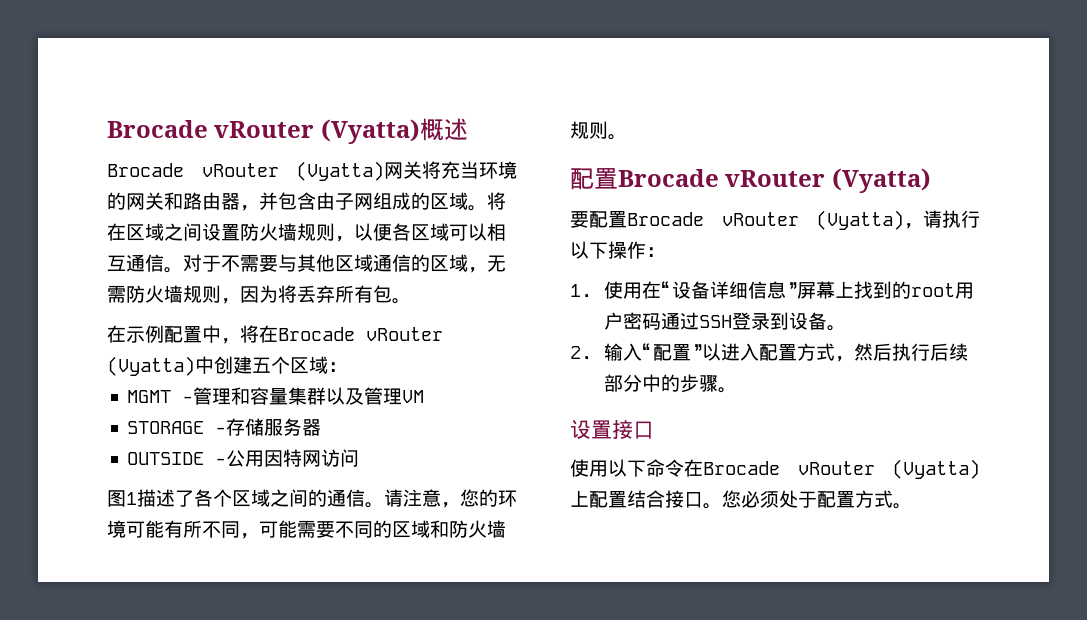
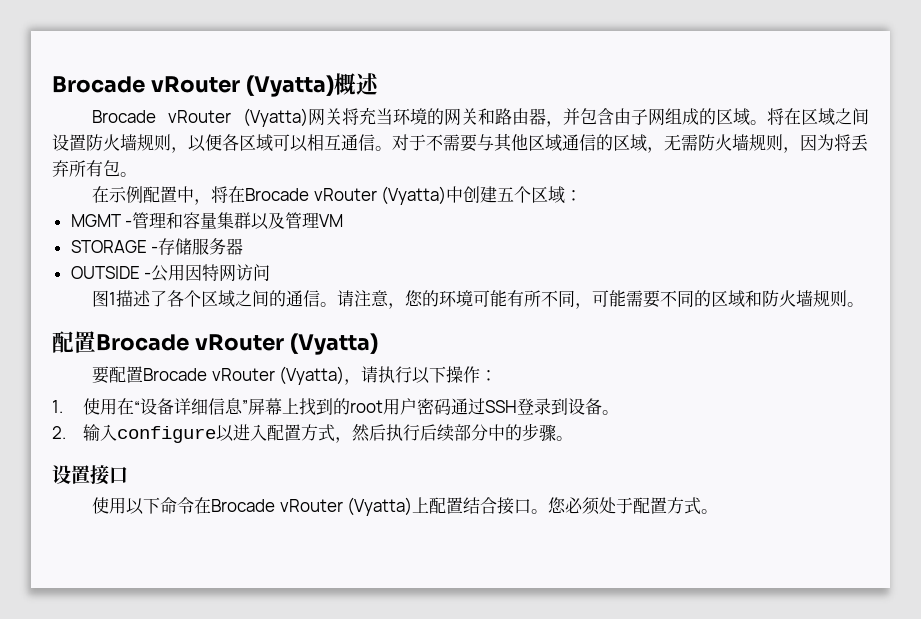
- 2.输入“配置”以进入配置方式，然后执行后续部分中的步骤。
+ 2.输入configure以进入配置方式，然后执行后续部分中的步骤。

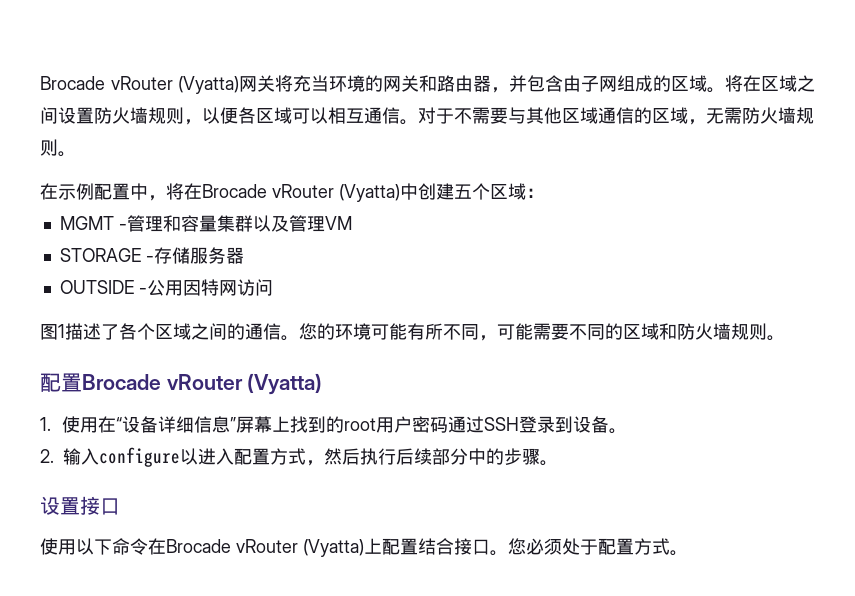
- Brocade vRouter (Vyatta)概述
- 对于不需要与其他区域通信的区域，无需防火墙规则，因为将丢弃所有包。
+ 对于不需要与其他区域通信的区域，无需防火墙规则。
- 请注意，您的环境可能有所不同，可能需要不同的区域和防火墙规则。
+ 您的环境可能有所不同，可能需要不同的区域和防火墙规则。
- 要配置Brocade vRouter (Vyatta)，请执行以下操作：

